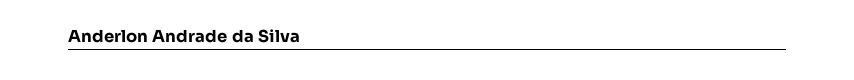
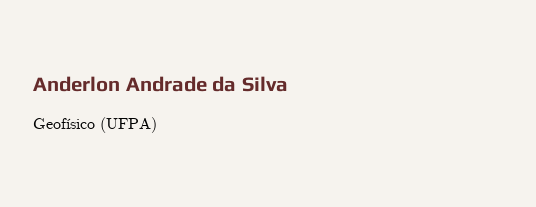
+ Geofísico (UFPA)

